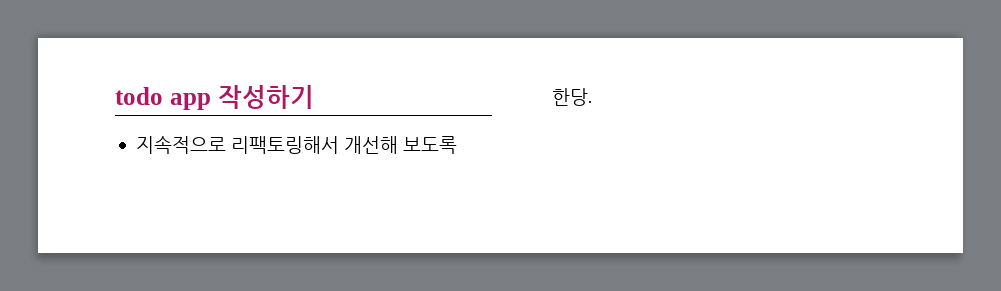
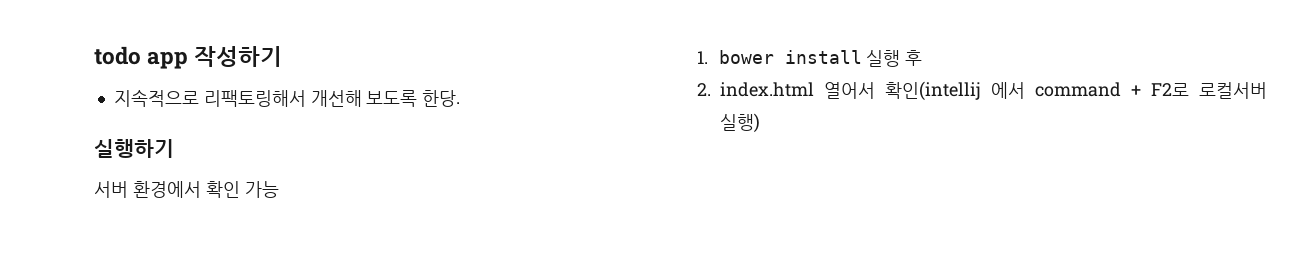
+ 실행하기
+ 서버 환경에서 확인 가능
+ 1. bower install 실행 후
+ 2. index.html 열어서 확인(intellij 에서 command + F2로 로컬서버 실행)

